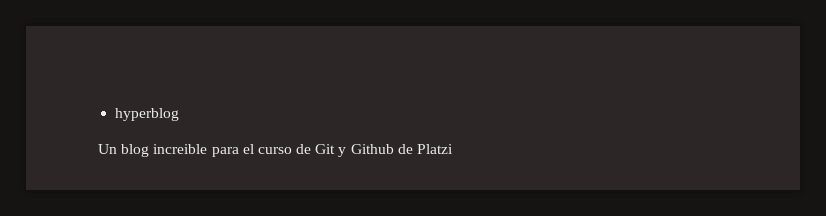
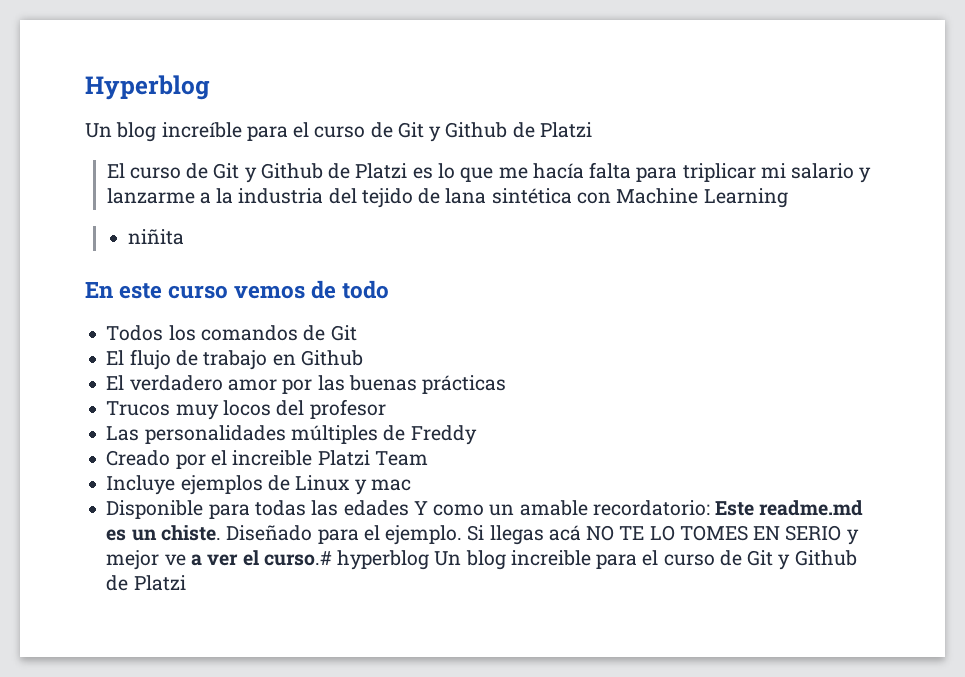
- hyperblog
- Un blog increible para el curso de Git y Github de Platzi
+ Hyperblog
+ Un blog increíble para el curso de Git y Github de Platzi
+ El curso de Git y Github de Platzi es lo que me hacía falta para triplicar mi salario y lanzarme a la industria del tejido de lana sintética con Machine Learning
+ niñita
+ En este curso vemos de todo
+ Todos los comandos de Git
+ El flujo de trabajo en Github
+ El verdadero amor por las buenas prácticas
+ Trucos muy locos del profesor
+ Las personalidades múltiples de Freddy
+ Creado por el increible Platzi Team
+ Incluye ejemplos de Linux y mac
+ Disponible para todas las edades Y como un amable recordatorio: Este readme.md es un chiste. Diseñado para el ejemplo. Si llegas acá NO TE LO TOMES EN SERIO y mejor ve a ver el curso.# hyperblog Un blog increible para el curso de Git y Github de Platzi

